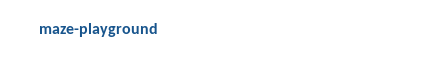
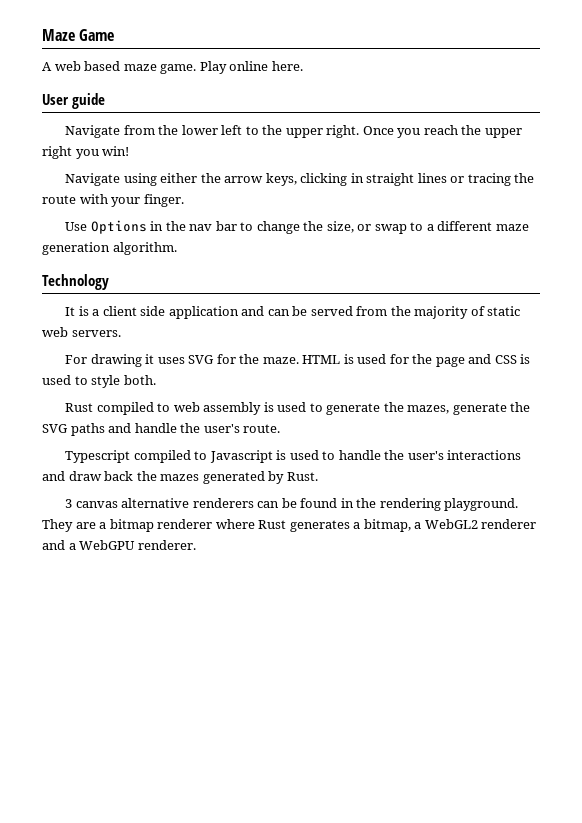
- maze-playground
+ Maze Game
+ A web based maze game. Play online here.
+ User guide
+ Navigate from the lower left to the upper right. Once you reach the upper right you win!
+ Navigate using either the arrow keys, clicking in straight lines or tracing the route with your finger.
+ Use Options in the nav bar to change the size, or swap to a different maze generation algorithm.
+ Technology
+ It is a client side application and can be served from the majority of static web servers.
+ For drawing it uses SVG for the maze. HTML is used for the page and CSS is used to style both.
+ Rust compiled to web assembly is used to generate the mazes, generate the SVG paths and handle the user's route.
+ Typescript compiled to Javascript is used to handle the user's interactions and draw back the mazes generated by Rust.
+ 3 canvas alternative renderers can be found in the rendering playground. They are a bitmap renderer where Rust generates a bitmap, a WebGL2 renderer and a WebGPU renderer.

